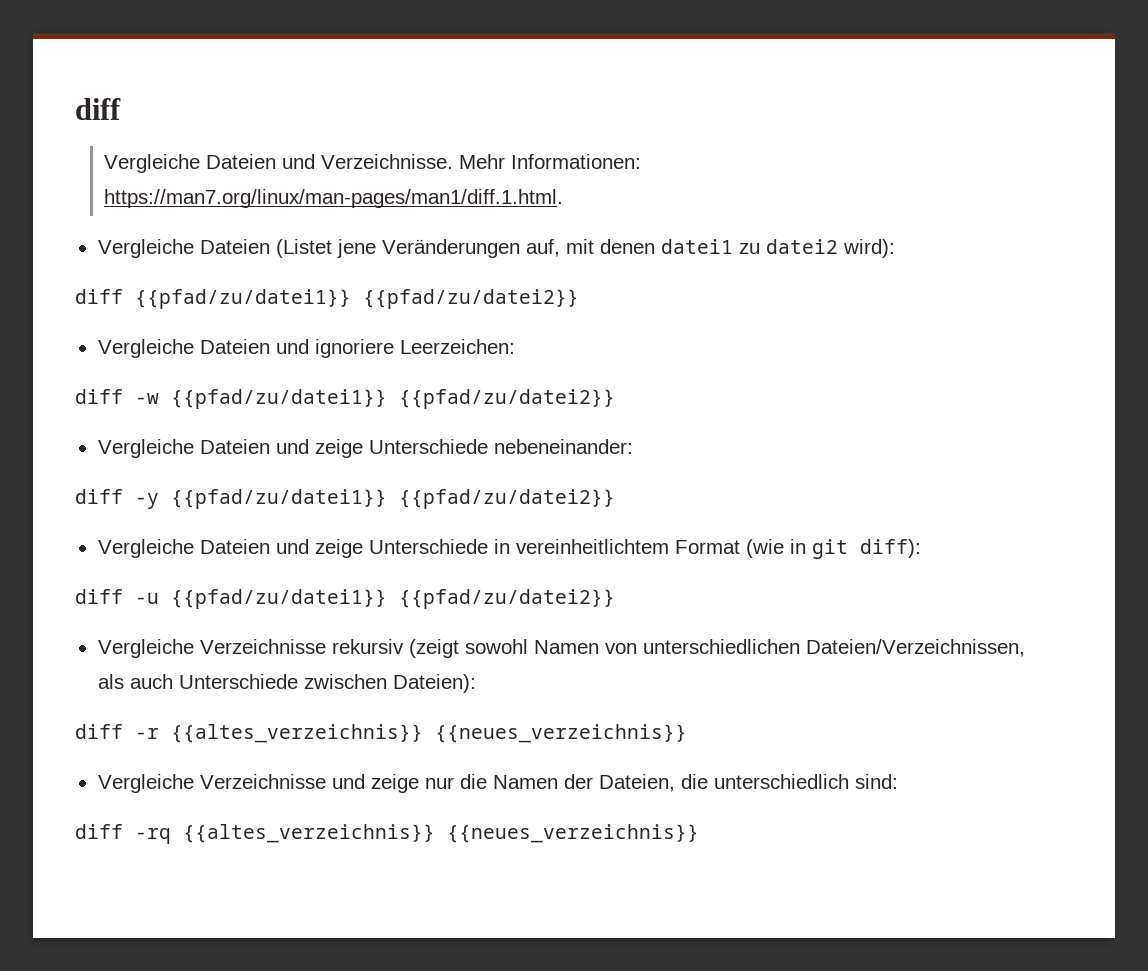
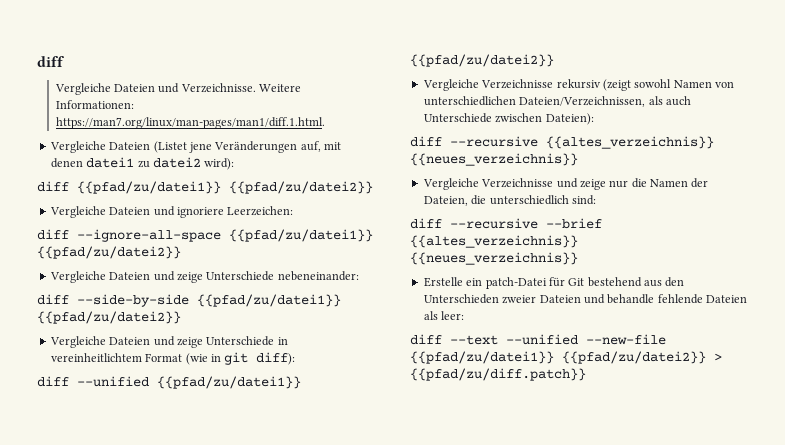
- Mehr Informationen: https://man7.org/linux/man-pages/man1/diff.1.html.
+ Weitere Informationen: https://man7.org/linux/man-pages/man1/diff.1.html.
- diff -w {{pfad/zu/datei1}} {{pfad/zu/datei2}}
+ diff --ignore-all-space {{pfad/zu/datei1}} {{pfad/zu/datei2}}
- diff -y {{pfad/zu/datei1}} {{pfad/zu/datei2}}
+ diff --side-by-side {{pfad/zu/datei1}} {{pfad/zu/datei2}}
- diff -u {{pfad/zu/datei1}} {{pfad/zu/datei2}}
+ diff --unified {{pfad/zu/datei1}} {{pfad/zu/datei2}}
- diff -r {{altes_verzeichnis}} {{neues_verzeichnis}}
+ diff --recursive {{altes_verzeichnis}} {{neues_verzeichnis}}
- diff -rq {{altes_verzeichnis}} {{neues_verzeichnis}}
+ diff --recursive --brief {{altes_verzeichnis}} {{neues_verzeichnis}}
+ Erstelle ein patch-Datei für Git bestehend aus den Unterschieden zweier Dateien und behandle fehlende Dateien als leer:
+ diff --text --unified --new-file {{pfad/zu/datei1}} {{pfad/zu/datei2}} > {{pfad/zu/diff.patch}}

